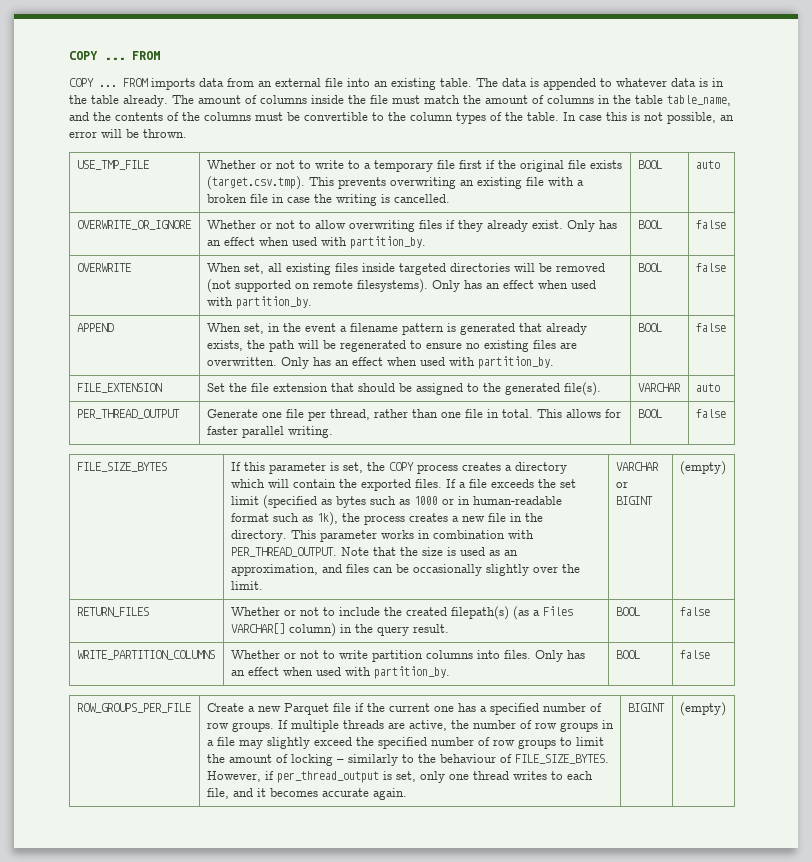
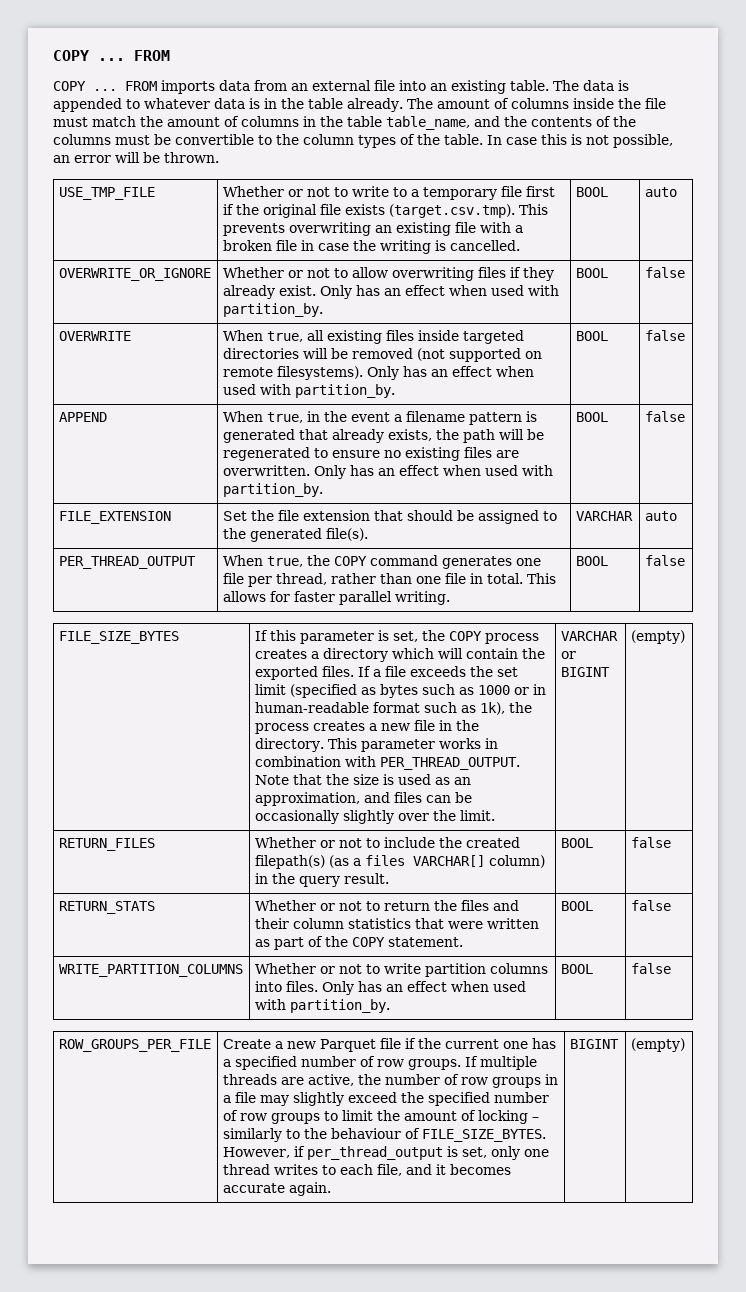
- OVERWRITE | When set, all existing files inside targeted directories will be removed (not supported on remote filesystems). Only has an effect when used with partition_by. | BOOL | false
+ OVERWRITE | When true, all existing files inside targeted directories will be removed (not supported on remote filesystems). Only has an effect when used with partition_by. | BOOL | false
- APPEND | When set, in the event a filename pattern is generated that already exists, the path will be regenerated to ensure no existing files are overwritten. Only has an effect when used with partition_by. | BOOL | false
+ APPEND | When true, in the event a filename pattern is generated that already exists, the path will be regenerated to ensure no existing files are overwritten. Only has an effect when used with partition_by. | BOOL | false
- PER_THREAD_OUTPUT | Generate one file per thread, rather than one file in total. This allows for faster parallel writing. | BOOL | false
+ PER_THREAD_OUTPUT | When true, the COPY command generates one file per thread, rather than one file in total. This allows for faster parallel writing. | BOOL | false
- RETURN_FILES | Whether or not to include the created filepath(s) (as a Files VARCHAR[] column) in the query result. | BOOL | false
+ RETURN_FILES | Whether or not to include the created filepath(s) (as a files VARCHAR[] column) in the query result. | BOOL | false
+ RETURN_STATS | Whether or not to return the files and their column statistics that were written as part of the COPY statement. | BOOL | false

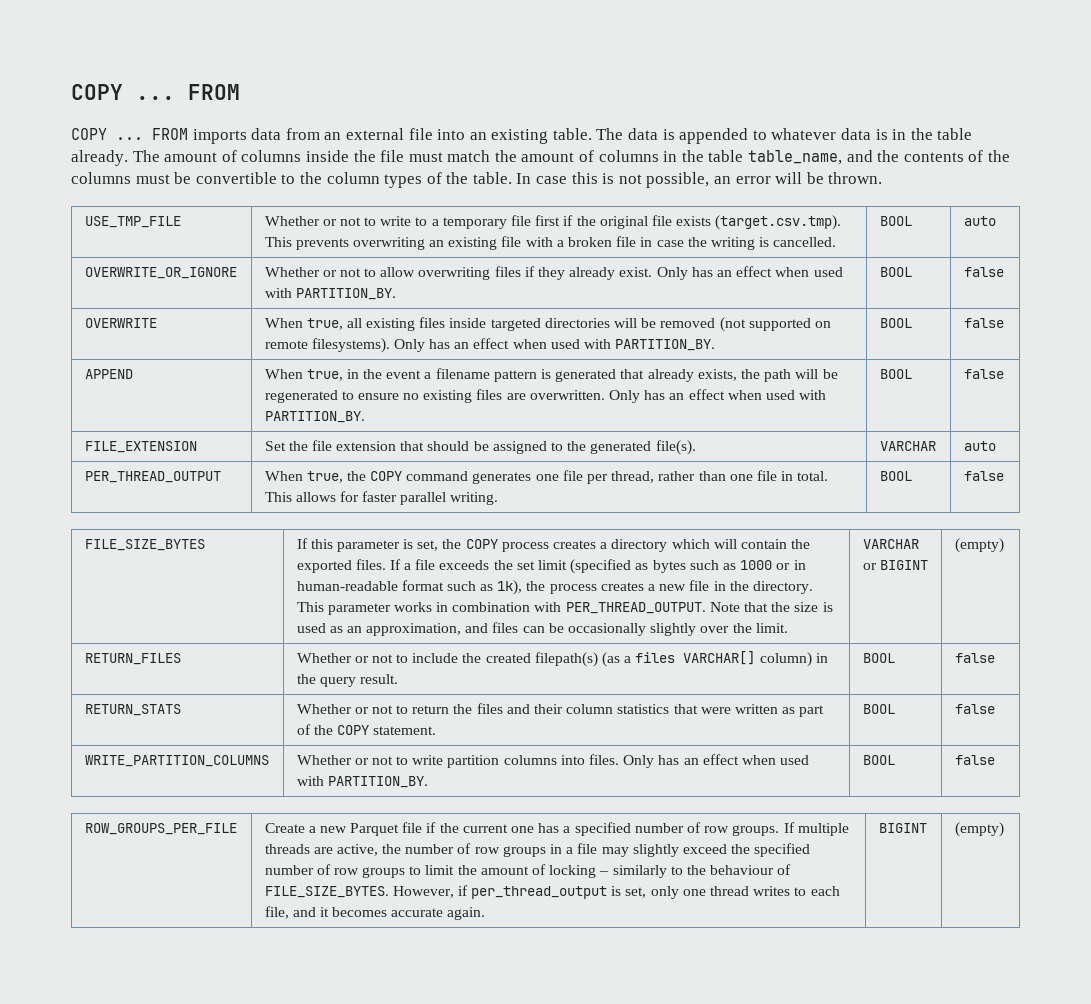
- OVERWRITE_OR_IGNORE | Whether or not to allow overwriting files if they already exist. Only has an effect when used with partition_by. | BOOL | false
+ OVERWRITE_OR_IGNORE | Whether or not to allow overwriting files if they already exist. Only has an effect when used with PARTITION_BY. | BOOL | false
- OVERWRITE | When true, all existing files inside targeted directories will be removed (not supported on remote filesystems). Only has an effect when used with partition_by. | BOOL | false
+ OVERWRITE | When true, all existing files inside targeted directories will be removed (not supported on remote filesystems). Only has an effect when used with PARTITION_BY. | BOOL | false
- APPEND | When true, in the event a filename pattern is generated that already exists, the path will be regenerated to ensure no existing files are overwritten. Only has an effect when used with partition_by. | BOOL | false
+ APPEND | When true, in the event a filename pattern is generated that already exists, the path will be regenerated to ensure no existing files are overwritten. Only has an effect when used with PARTITION_BY. | BOOL | false
- WRITE_PARTITION_COLUMNS | Whether or not to write partition columns into files. Only has an effect when used with partition_by. | BOOL | false
+ WRITE_PARTITION_COLUMNS | Whether or not to write partition columns into files. Only has an effect when used with PARTITION_BY. | BOOL | false

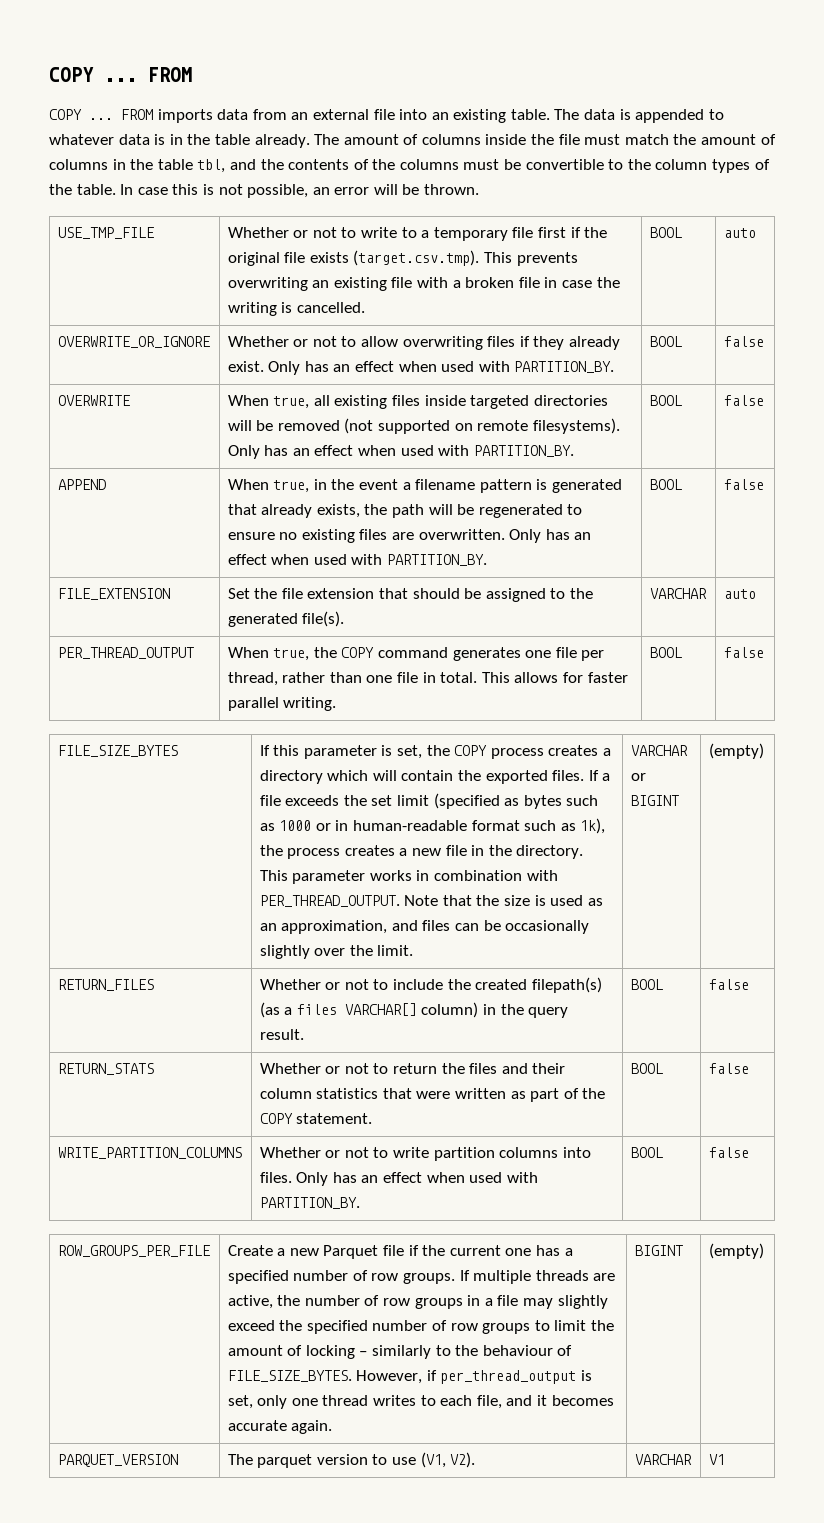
- The amount of columns inside the file must match the amount of columns in the table table_name, and the contents of the columns must be convertible to the column types of the table.
+ The amount of columns inside the file must match the amount of columns in the table tbl, and the contents of the columns must be convertible to the column types of the table.
+ PARQUET_VERSION | The parquet version to use (V1, V2). | VARCHAR | V1

